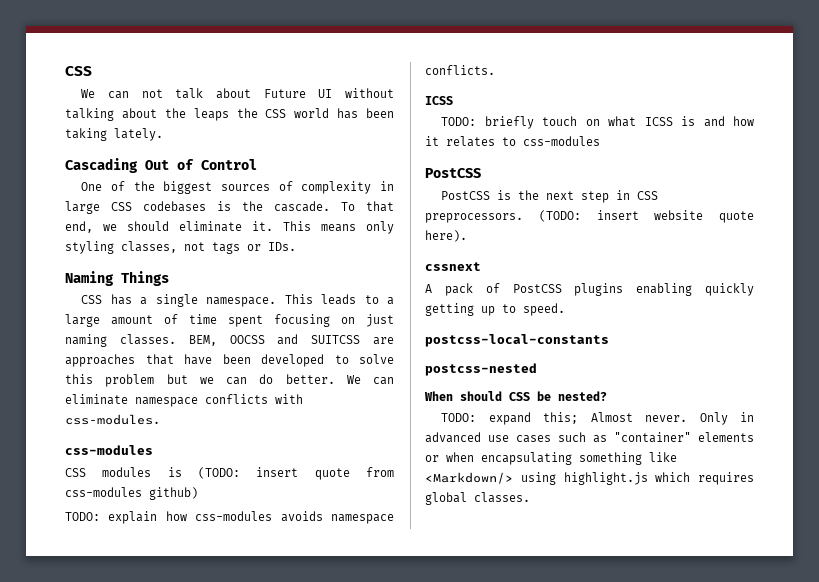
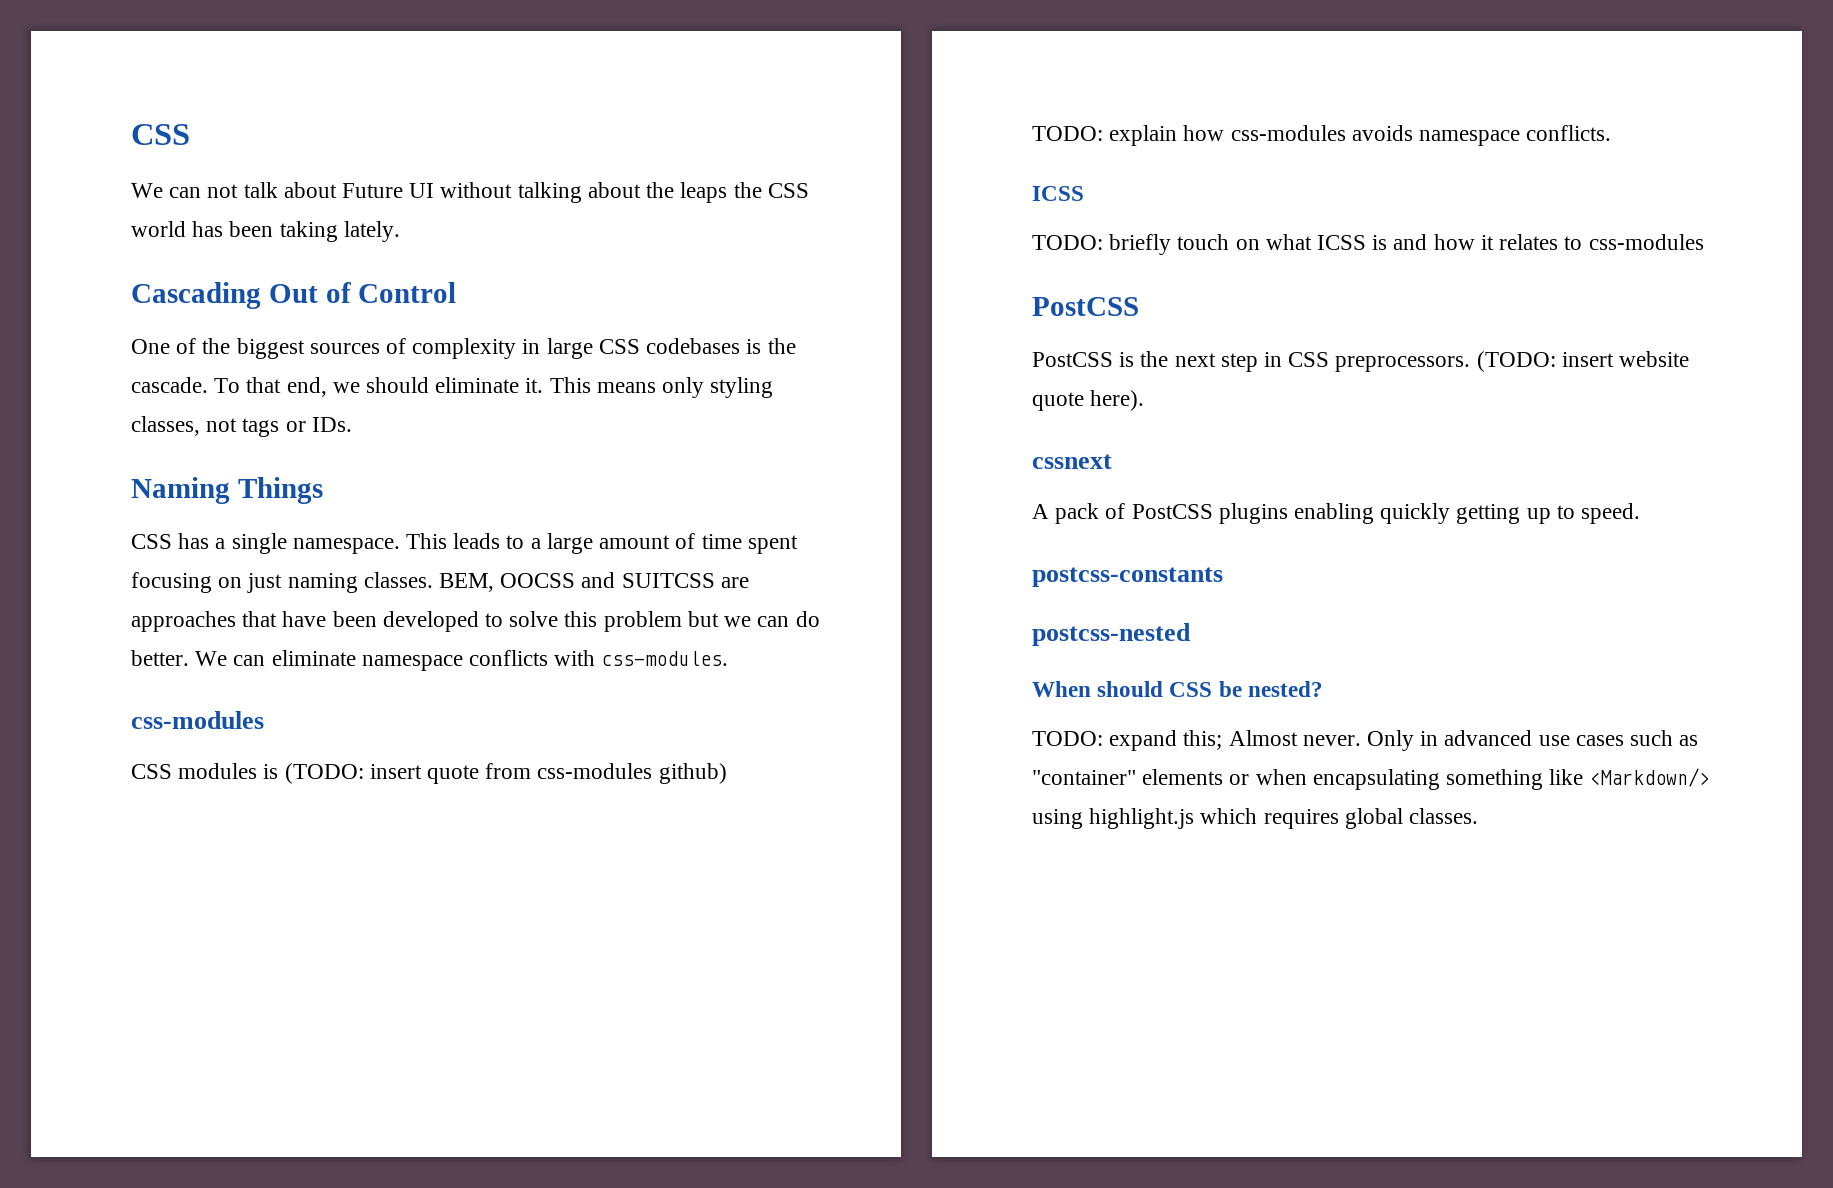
- postcss-local-constants
+ postcss-constants

